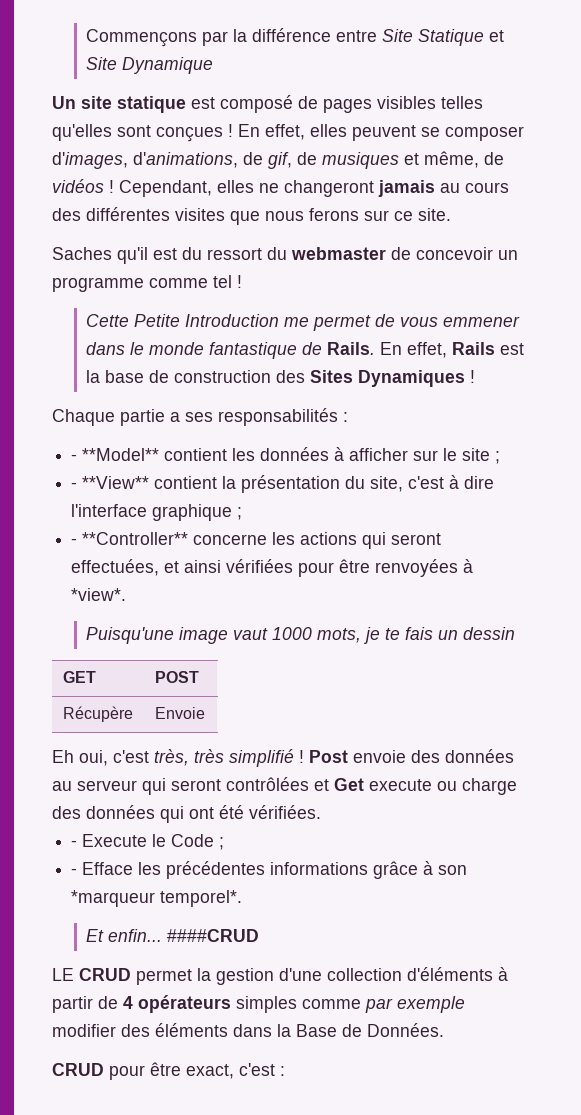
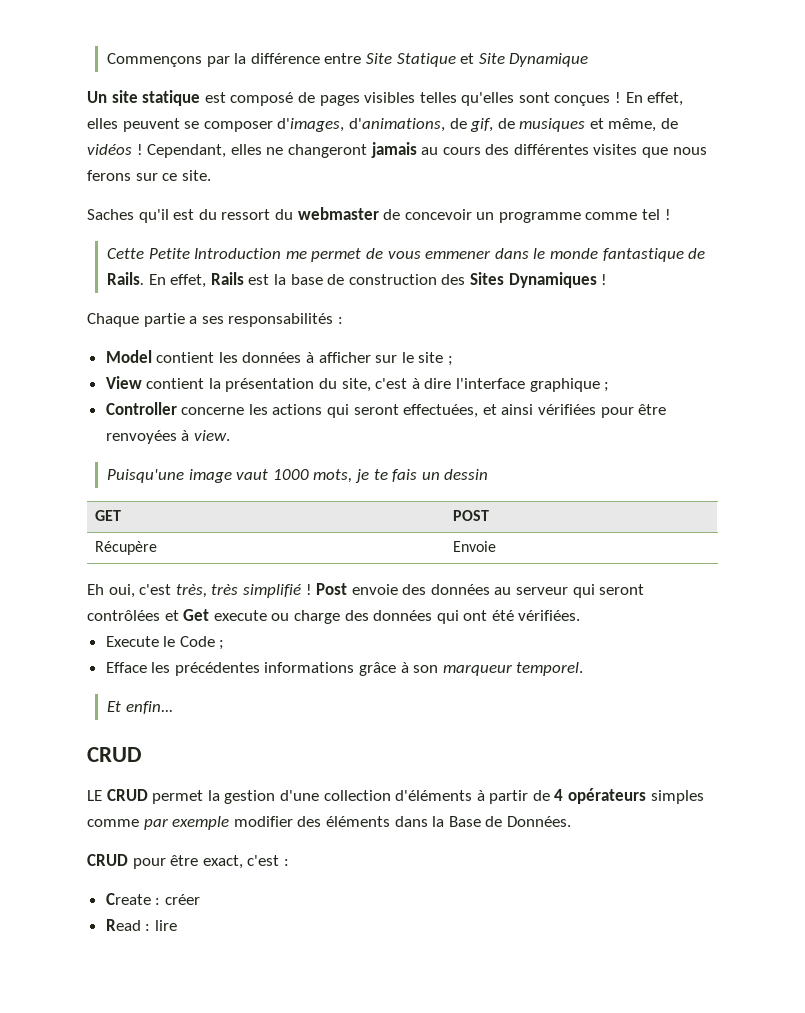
- - **Model** contient les données à afficher sur le site ;
+ Model contient les données à afficher sur le site ;
- - **View** contient la présentation du site, c'est à dire l'interface graphique ;
+ View contient la présentation du site, c'est à dire l'interface graphique ;
- - **Controller** concerne les actions qui seront effectuées, et ainsi vérifiées pour être renvoyées à *view*.
+ Controller concerne les actions qui seront effectuées, et ainsi vérifiées pour être renvoyées à view.
- - Execute le Code ;
+ Execute le Code ;
- - Efface les précédentes informations grâce à son *marqueur temporel*.
+ Efface les précédentes informations grâce à son marqueur temporel.
- Et enfin... ####CRUD
+ Et enfin...
+ CRUD
+ Create : créer
+ Read : lire

